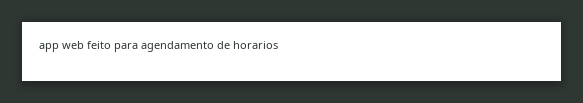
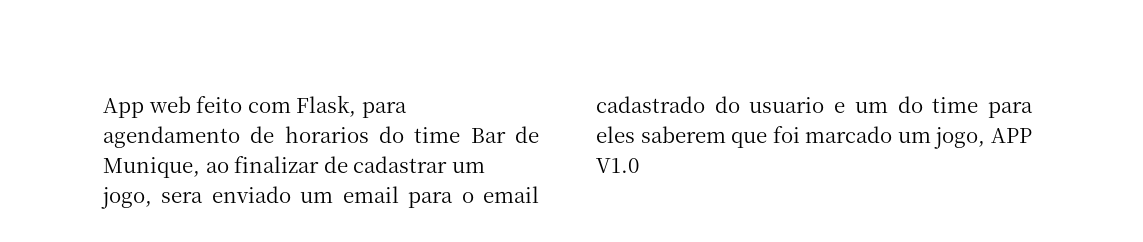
- app web feito para agendamento de horarios
+ App web feito com Flask, para agendamento de horarios do time Bar de Munique, ao finalizar de cadastrar um jogo, sera enviado um email para o email cadastrado do usuario e um do time para eles saberem que foi marcado um jogo, APP V1.0

